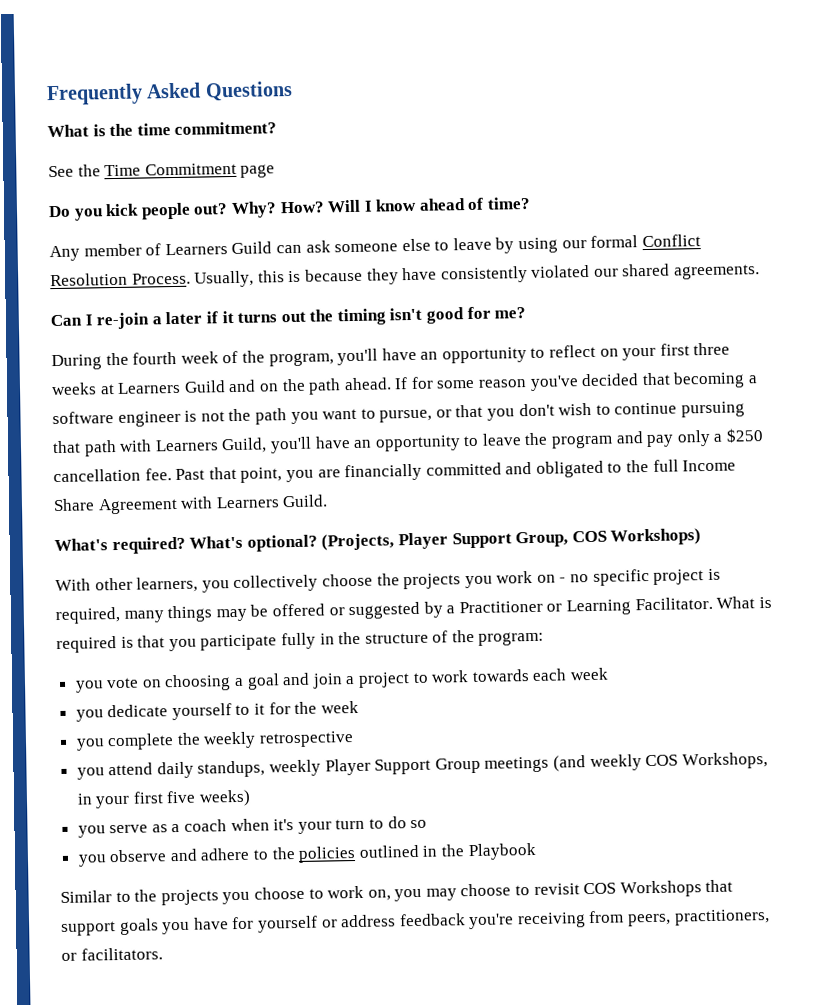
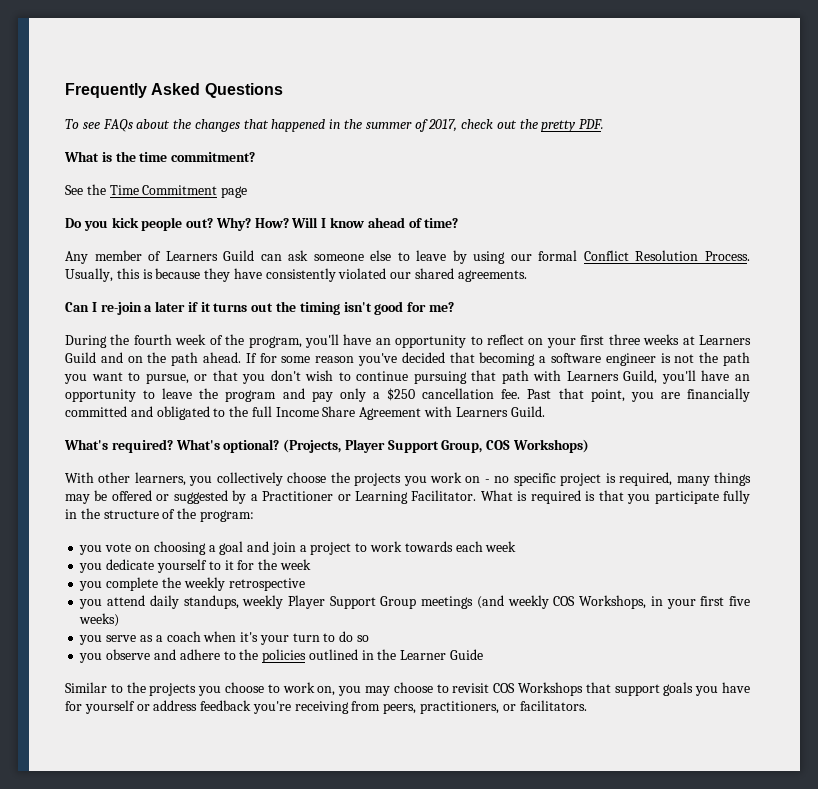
+ To see FAQs about the changes that happened in the summer of 2017, check out the pretty PDF.
- you observe and adhere to the policies outlined in the Playbook
+ you observe and adhere to the policies outlined in the Learner Guide

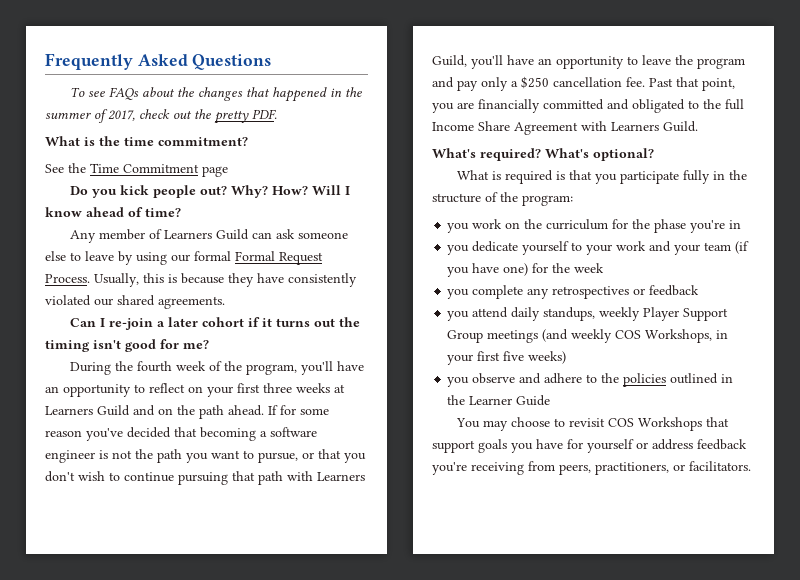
- Any member of Learners Guild can ask someone else to leave by using our formal Conflict Resolution Process.
+ Any member of Learners Guild can ask someone else to leave by using our formal Formal Request Process.
- Can I re-join a later if it turns out the timing isn't good for me?
+ Can I re-join a later cohort if it turns out the timing isn't good for me?
- What's optional? (Projects, Player Support Group, COS Workshops)
- With other learners, you collectively choose the projects you work on - no specific project is required, many things may be offered or suggested by a Practitioner or Learning Facilitator. What is required is that you participate fully in the structure of the program:
+ What's optional?
+ What is required is that you participate fully in the structure of the program:
- you vote on choosing a goal and join a project to work towards each week
- you dedicate yourself to it for the week
+ you work on the curriculum for the phase you're in
+ you dedicate yourself to your work and your team (if you have one) for the week
- you complete the weekly retrospective
+ you complete any retrospectives or feedback
- you serve as a coach when it's your turn to do so
- Similar to the projects you choose to work on, you may choose to revisit COS Workshops that support goals you have for yourself or address feedback you're receiving from peers, practitioners, or facilitators.
+ You may choose to revisit COS Workshops that support goals you have for yourself or address feedback you're receiving from peers, practitioners, or facilitators.

